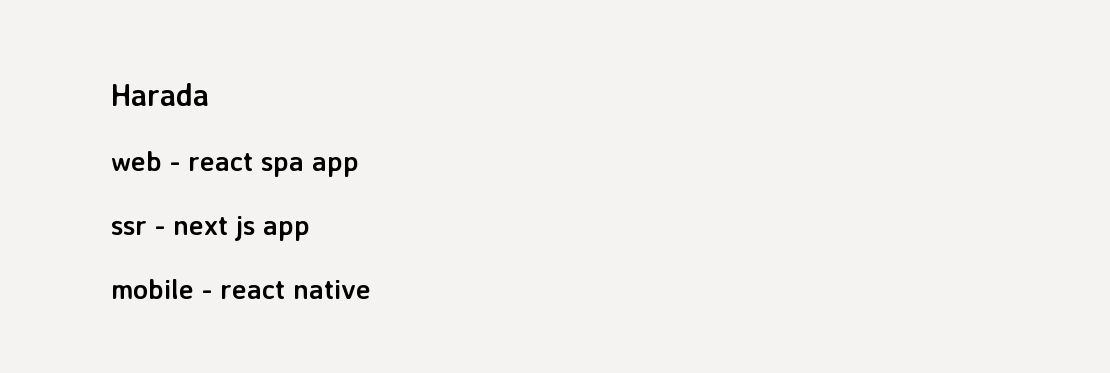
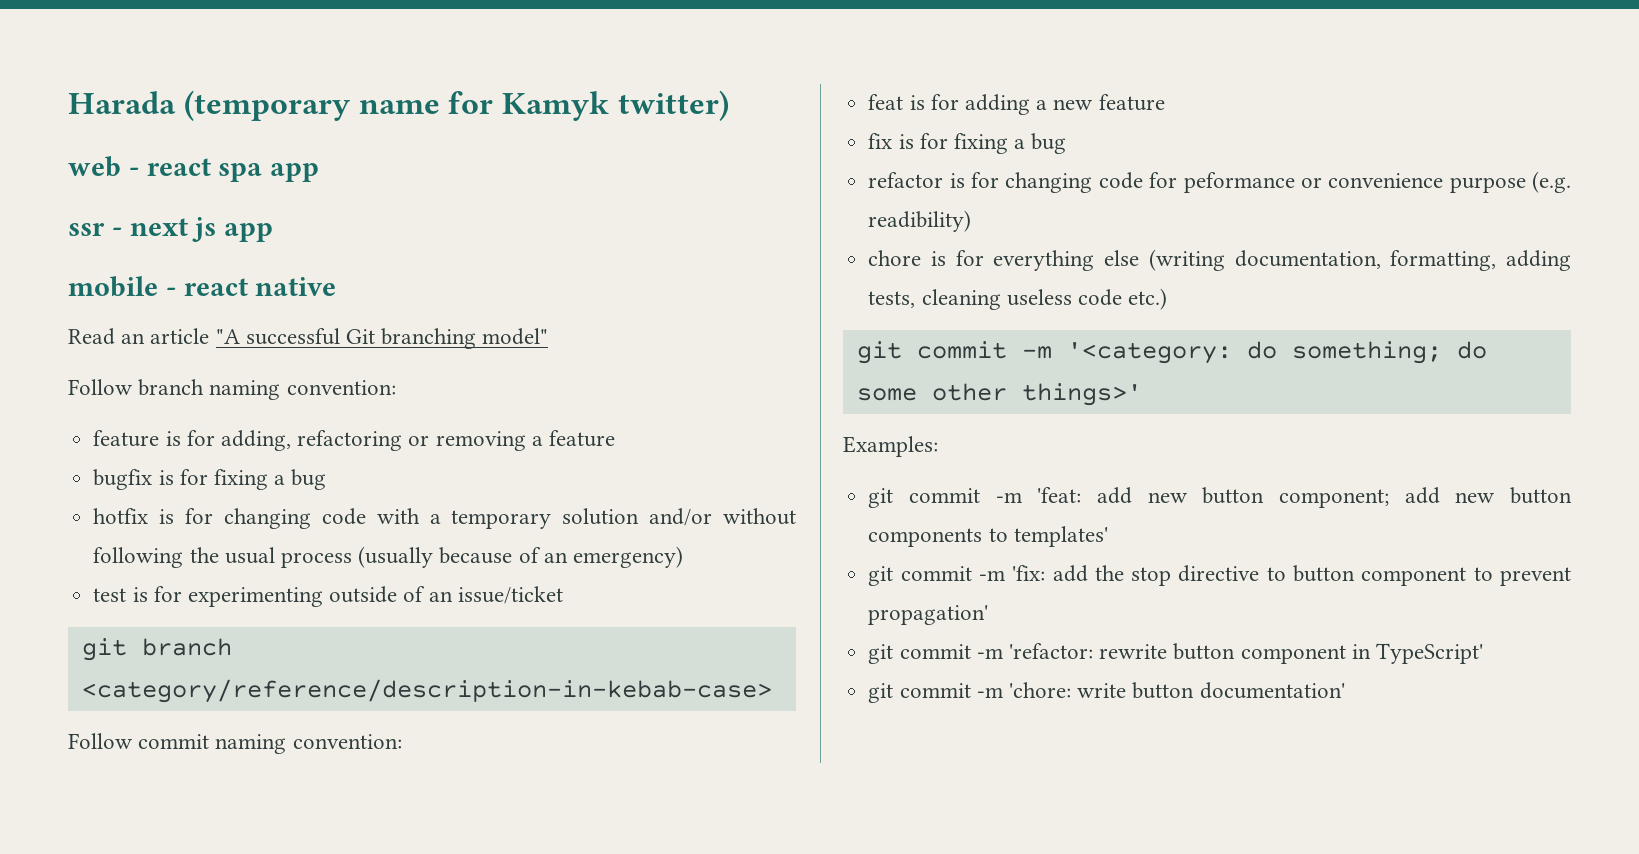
- Harada
+ Harada (temporary name for Kamyk twitter)
+ Read an article "A successful Git branching model"
+ Follow branch naming convention:
+ feature is for adding, refactoring or removing a feature
+ bugfix is for fixing a bug
+ hotfix is for changing code with a temporary solution and/or without following the usual process (usually because of an emergency)
+ test is for experimenting outside of an issue/ticket
+ git branch <category/reference/description-in-kebab-case>
+ Follow commit naming convention:
+ feat is for adding a new feature
+ fix is for fixing a bug
+ refactor is for changing code for peformance or convenience purpose (e.g. readibility)
+ chore is for everything else (writing documentation, formatting, adding tests, cleaning useless code etc.)
+ git commit -m '<category: do something; do some other things>'
+ Examples:
+ git commit -m 'feat: add new button component; add new button components to templates'
+ git commit -m 'fix: add the stop directive to button component to prevent propagation'
+ git commit -m 'refactor: rewrite button component in TypeScript'
+ git commit -m 'chore: write button documentation'

